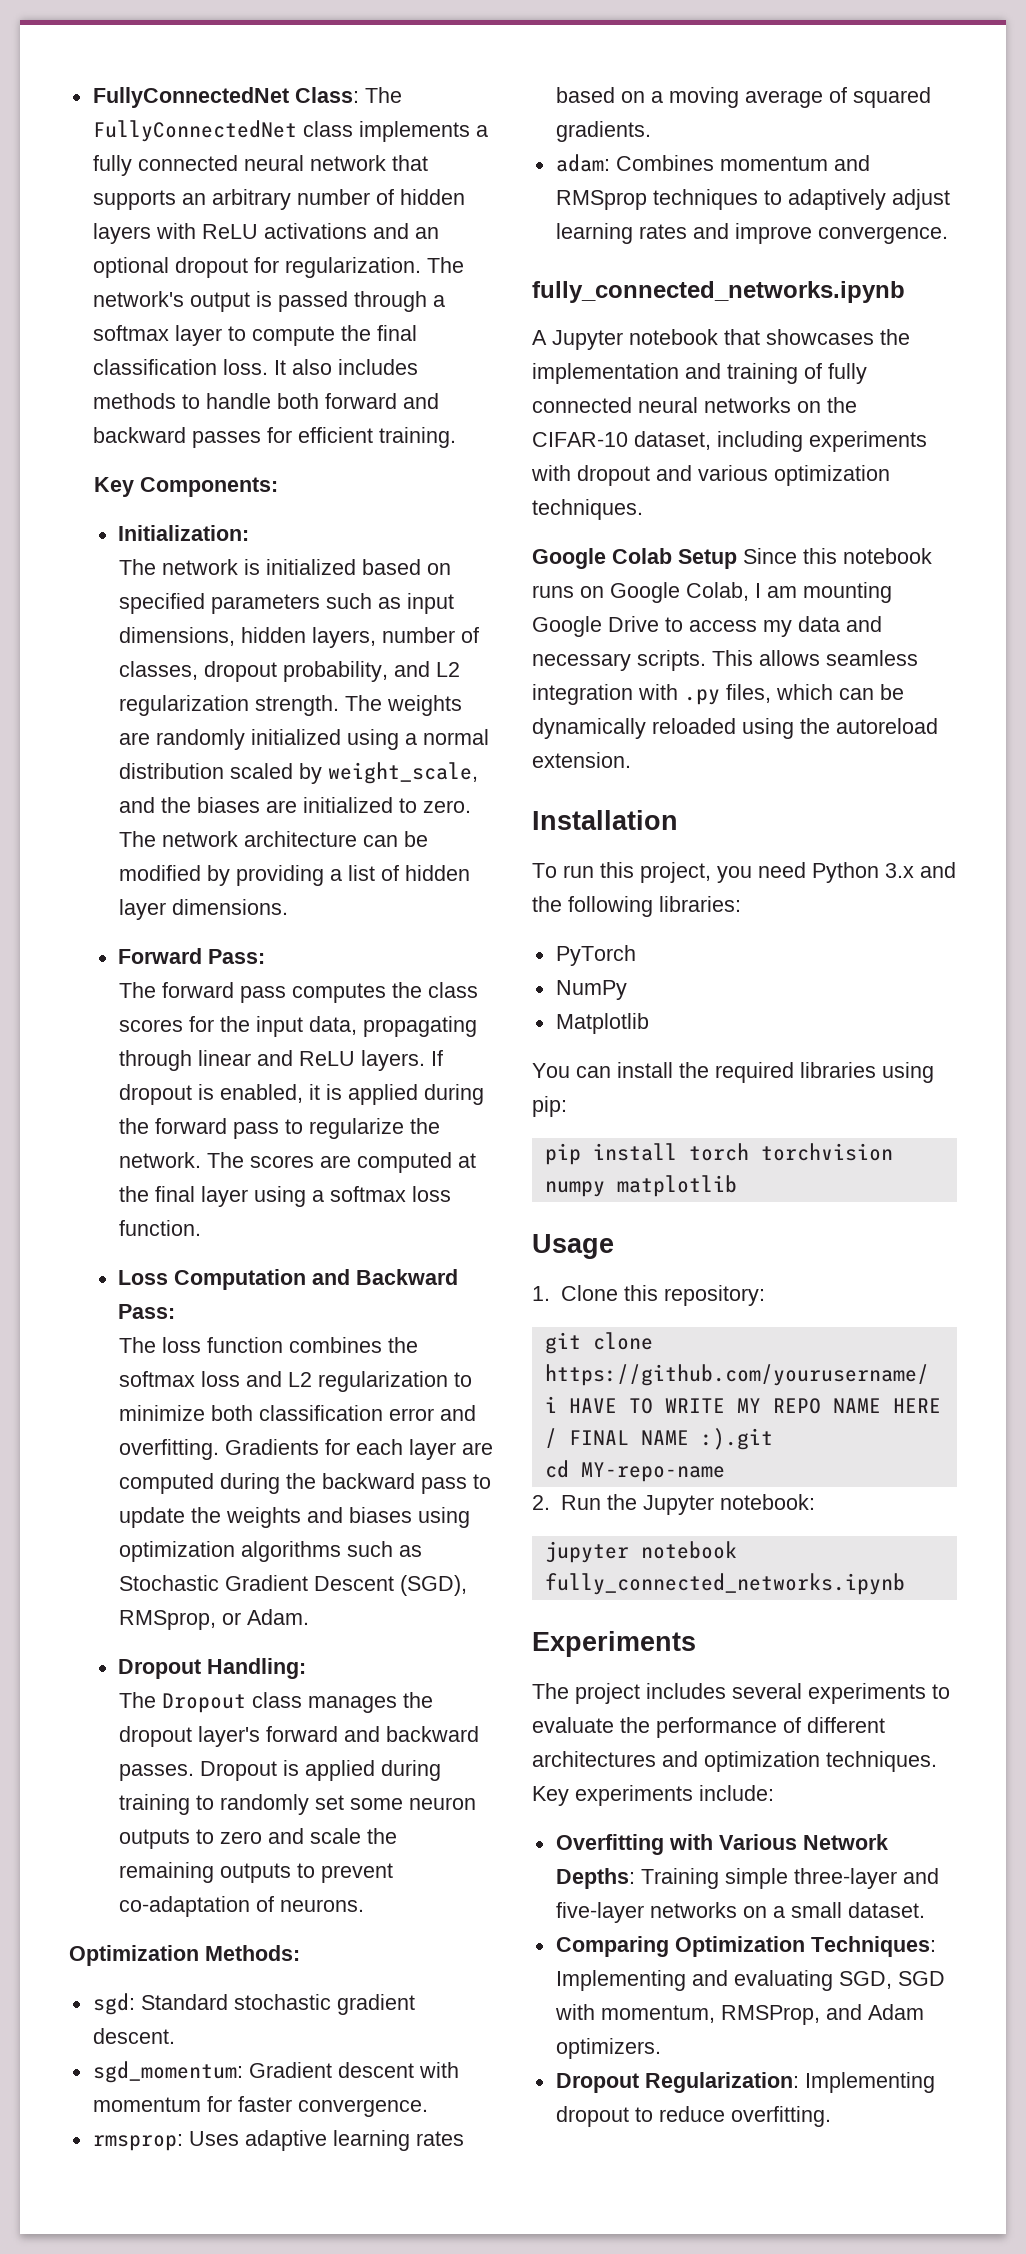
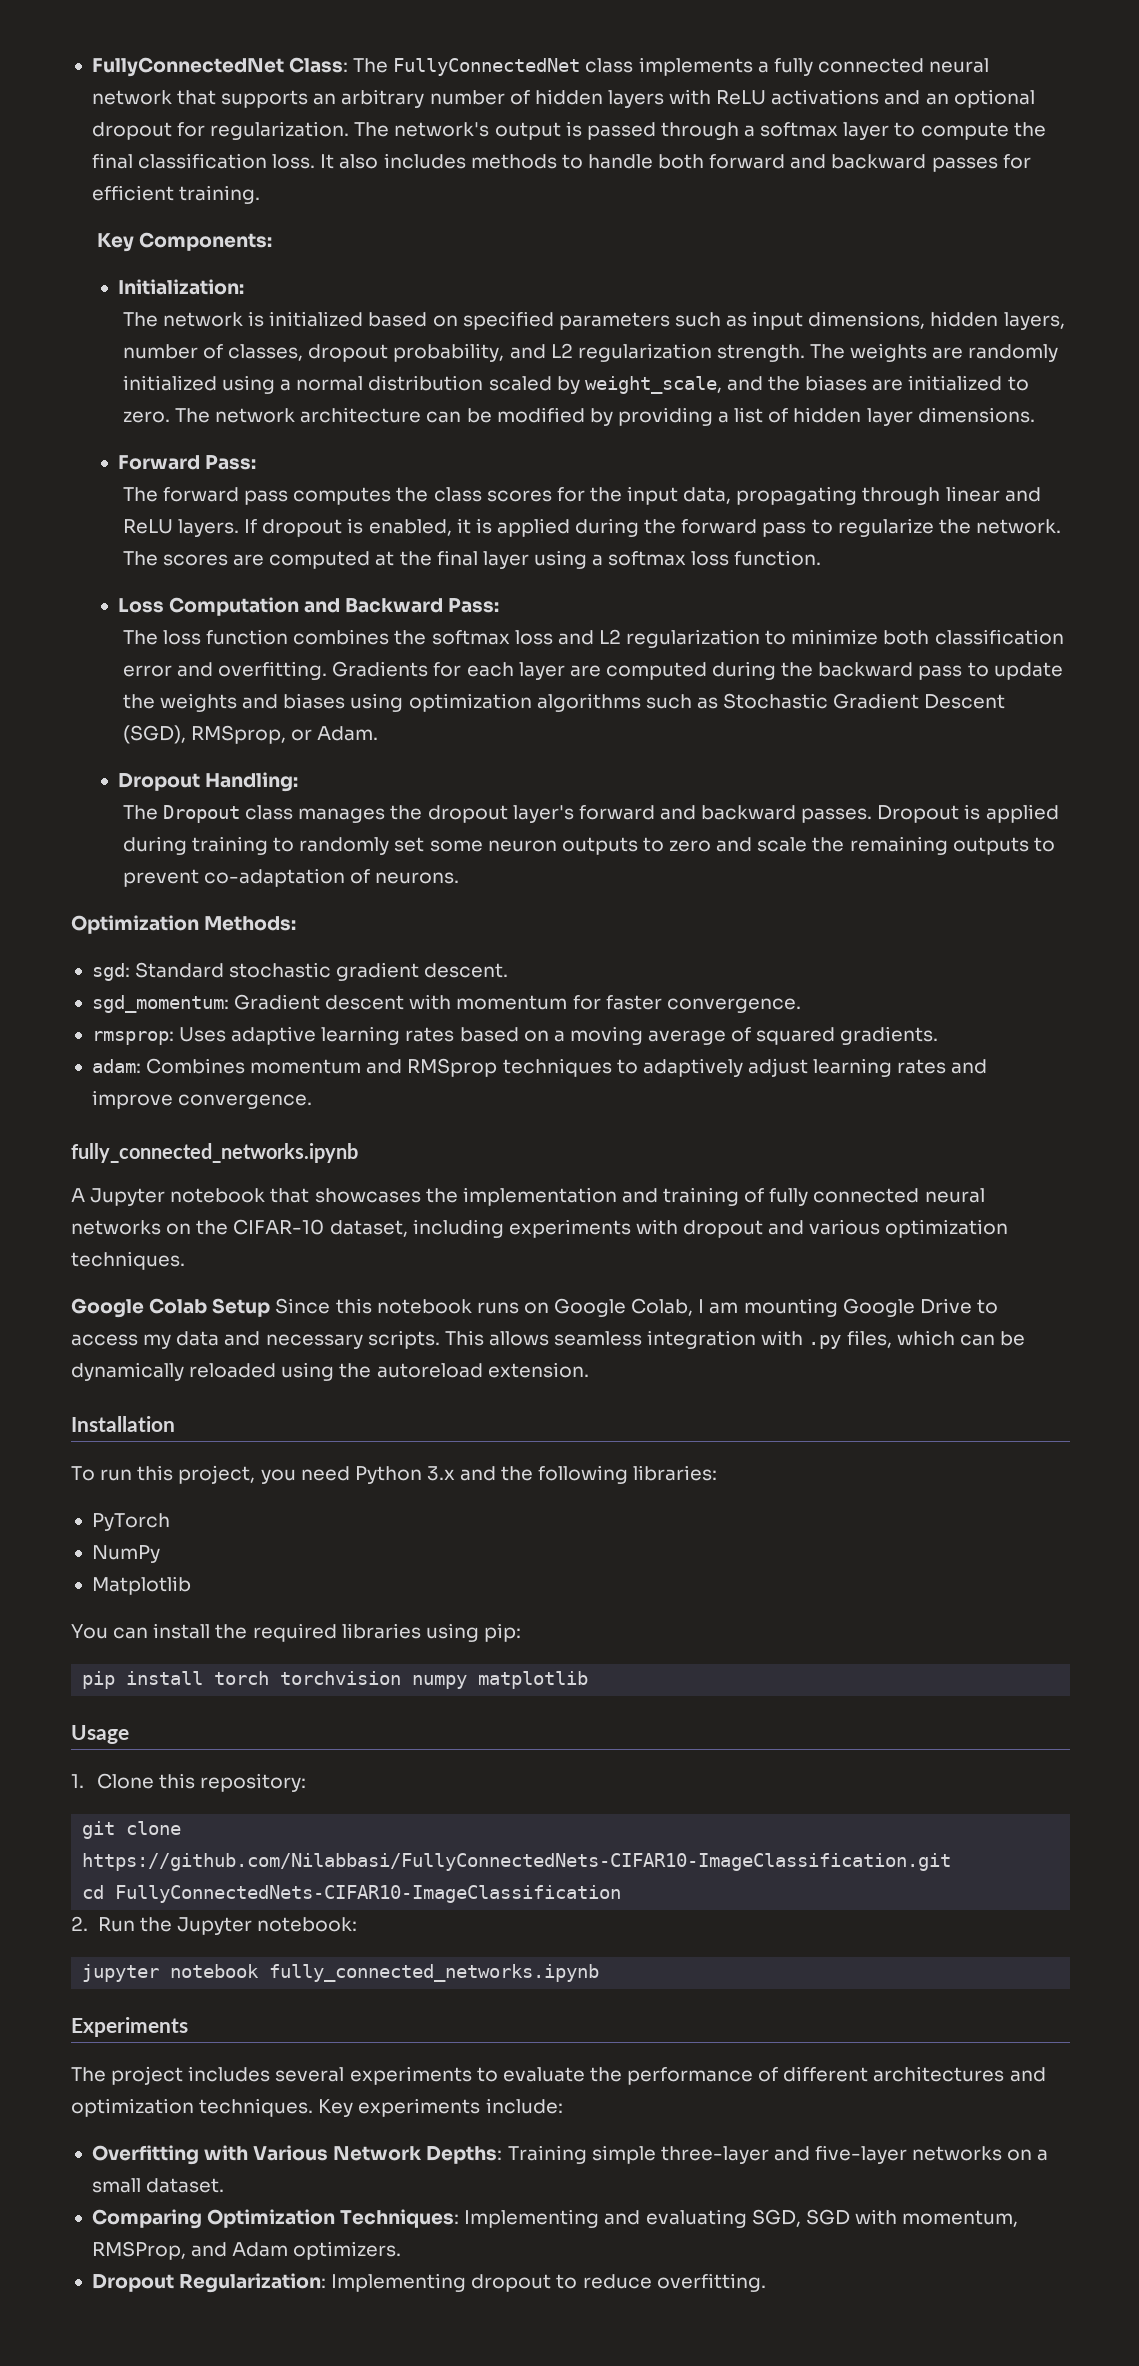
- git clone https://github.com/yourusername/ i HAVE TO WRITE MY REPO NAME HERE / FINAL NAME :).git
+ git clone https://github.com/Nilabbasi/FullyConnectedNets-CIFAR10-ImageClassification.git
- cd MY-repo-name
+ cd FullyConnectedNets-CIFAR10-ImageClassification

